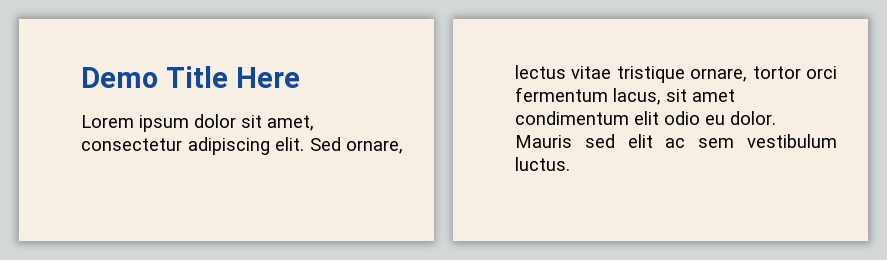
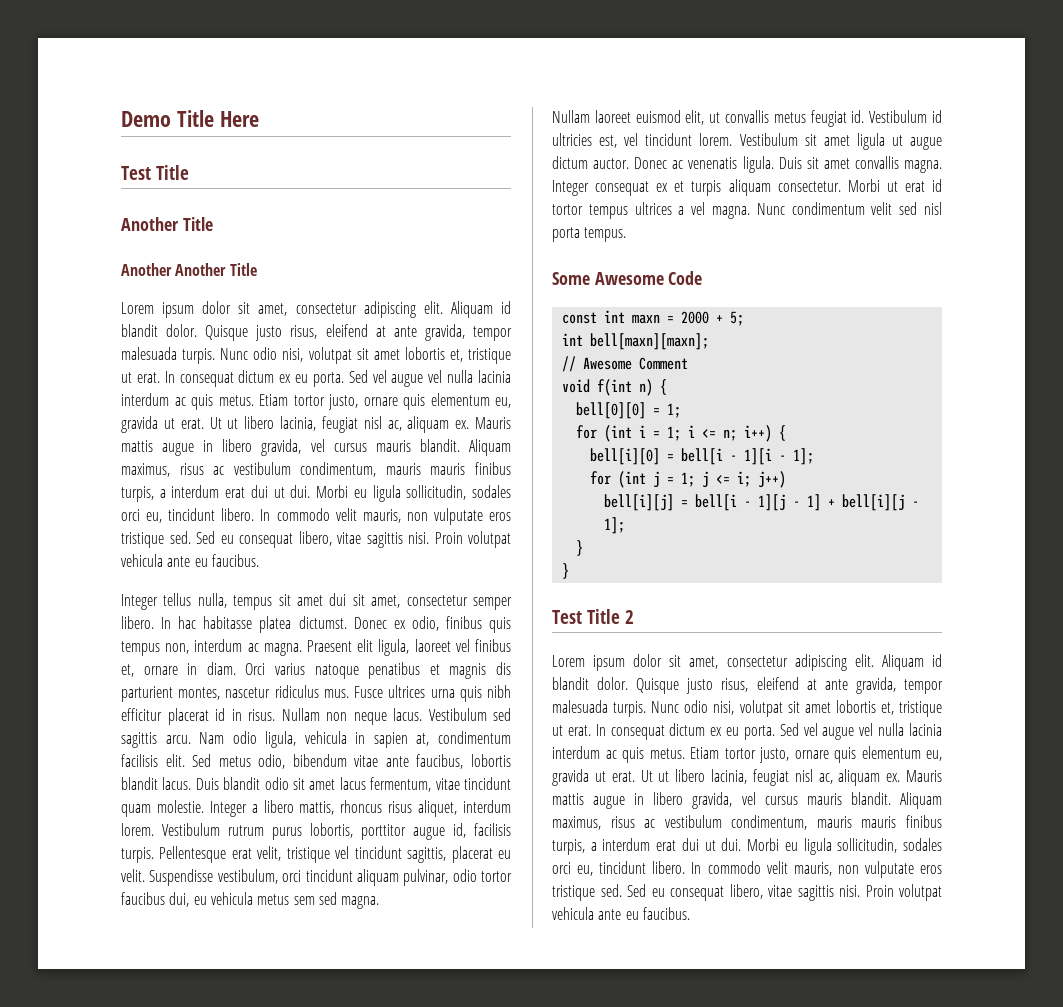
  Demo Title Here
- Lorem ipsum dolor sit amet, consectetur adipiscing elit. Sed ornare, lectus vitae tristique ornare, tortor orci fermentum lacus, sit amet condimentum elit odio eu dolor. Mauris sed elit ac sem vestibulum luctus.
+ Test Title
+ Another Title
+ Another Another Title
+ Lorem ipsum dolor sit amet, consectetur adipiscing elit. Aliquam id blandit dolor. Quisque justo risus, eleifend at ante gravida, tempor malesuada turpis. Nunc odio nisi, volutpat sit amet lobortis et, tristique ut erat. In consequat dictum ex eu porta. Sed vel augue vel nulla lacinia interdum ac quis metus. Etiam tortor justo, ornare quis elementum eu, gravida ut erat. Ut ut libero lacinia, feugiat nisl ac, aliquam ex. Mauris mattis augue in libero gravida, vel cursus mauris blandit. Aliquam maximus, risus ac vestibulum condimentum, mauris mauris finibus turpis, a interdum erat dui ut dui. Morbi eu ligula sollicitudin, sodales orci eu, tincidunt libero. In commodo velit mauris, non vulputate eros tristique sed. Sed eu consequat libero, vitae sagittis nisi. Proin volutpat vehicula ante eu faucibus.
+ Integer tellus nulla, tempus sit amet dui sit amet, consectetur semper libero. In hac habitasse platea dictumst. Donec ex odio, finibus quis tempus non, interdum ac magna. Praesent elit ligula, laoreet vel finibus et, ornare in diam. Orci varius natoque penatibus et magnis dis parturient montes, nascetur ridiculus mus. Fusce ultrices urna quis nibh efficitur placerat id in risus. Nullam non neque lacus. Vestibulum sed sagittis arcu. Nam odio ligula, vehicula in sapien at, condimentum facilisis elit. Sed metus odio, bibendum vitae ante faucibus, lobortis blandit lacus. Duis blandit odio sit amet lacus fermentum, vitae tincidunt quam molestie. Integer a libero mattis, rhoncus risus aliquet, interdum lorem. Vestibulum rutrum purus lobortis, porttitor augue id, facilisis turpis. Pellentesque erat velit, tristique vel tincidunt sagittis, placerat eu velit. Suspendisse vestibulum, orci tincidunt aliquam pulvinar, odio tortor faucibus dui, eu vehicula metus sem sed magna.
+ Nullam laoreet euismod elit, ut convallis metus feugiat id. Vestibulum id ultricies est, vel tincidunt lorem. Vestibulum sit amet ligula ut augue dictum auctor. Donec ac venenatis ligula. Duis sit amet convallis magna. Integer consequat ex et turpis aliquam consectetur. Morbi ut erat id tortor tempus ultrices a vel magna. Nunc condimentum velit sed nisl porta tempus.
+ Some Awesome Code
+ const int maxn = 2000 + 5;
+ int bell[maxn][maxn];
+ // Awesome Comment
+ void f(int n) {
+ bell[0][0] = 1;
+ for (int i = 1; i <= n; i++) {
+ bell[i][0] = bell[i - 1][i - 1];
+ for (int j = 1; j <= i; j++)
+ bell[i][j] = bell[i - 1][j - 1] + bell[i][j - 1];
+ }
+ }
+ Test Title 2
+ Lorem ipsum dolor sit amet, consectetur adipiscing elit. Aliquam id blandit dolor. Quisque justo risus, eleifend at ante gravida, tempor malesuada turpis. Nunc odio nisi, volutpat sit amet lobortis et, tristique ut erat. In consequat dictum ex eu porta. Sed vel augue vel nulla lacinia interdum ac quis metus. Etiam tortor justo, ornare quis elementum eu, gravida ut erat. Ut ut libero lacinia, feugiat nisl ac, aliquam ex. Mauris mattis augue in libero gravida, vel cursus mauris blandit. Aliquam maximus, risus ac vestibulum condimentum, mauris mauris finibus turpis, a interdum erat dui ut dui. Morbi eu ligula sollicitudin, sodales orci eu, tincidunt libero. In commodo velit mauris, non vulputate eros tristique sed. Sed eu consequat libero, vitae sagittis nisi. Proin volutpat vehicula ante eu faucibus.

